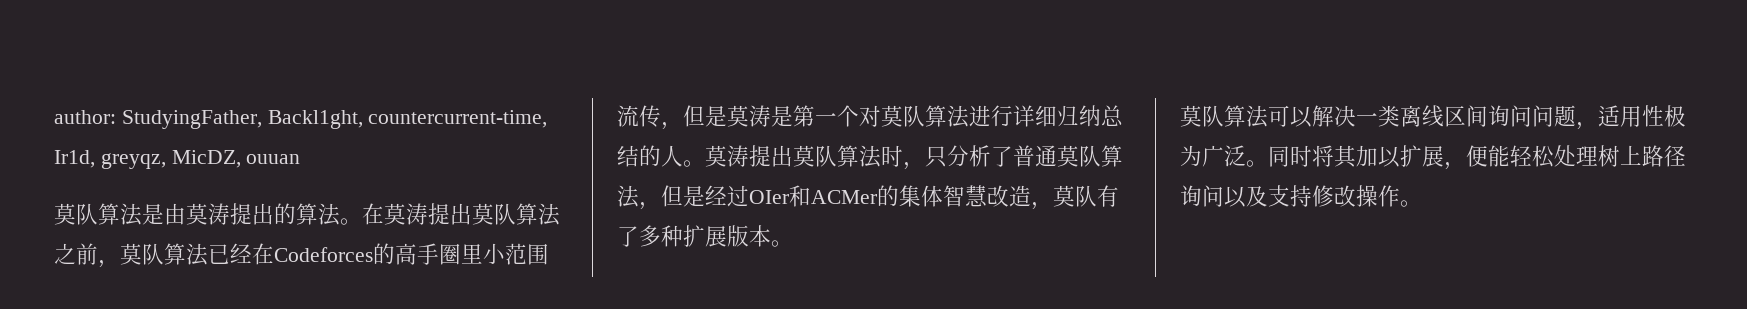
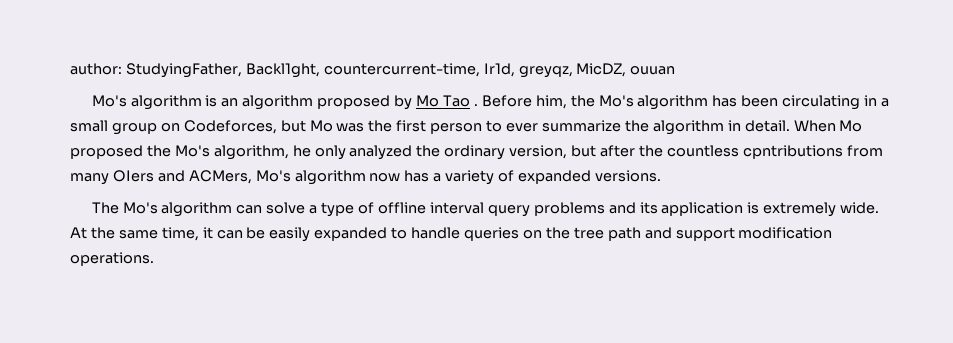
- 莫队算法是由莫涛提出的算法。在莫涛提出莫队算法之前，莫队算法已经在Codeforces的高手圈里小范围流传，但是莫涛是第一个对莫队算法进行详细归纳总结的人。莫涛提出莫队算法时，只分析了普通莫队算法，但是经过OIer和ACMer的集体智慧改造，莫队有了多种扩展版本。
- 莫队算法可以解决一类离线区间询问问题，适用性极为广泛。同时将其加以扩展，便能轻松处理树上路径询问以及支持修改操作。
+ Mo's algorithm is an algorithm proposed by Mo Tao . Before him, the Mo's algorithm has been circulating in a small group on Codeforces, but Mo was the first person to ever summarize the algorithm in detail. When Mo proposed the Mo's algorithm, he only analyzed the ordinary version, but after the countless cpntributions from many OIers and ACMers, Mo's algorithm now has a variety of expanded versions.
+ The Mo's algorithm can solve a type of offline interval query problems and its application is extremely wide. At the same time, it can be easily expanded to handle queries on the tree path and support modification operations.

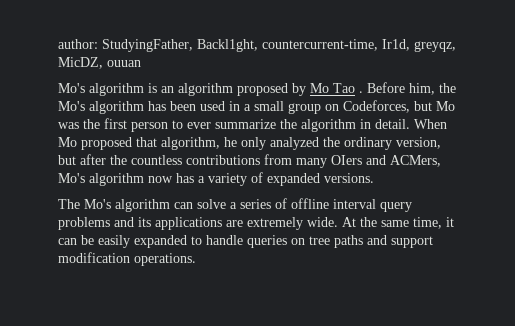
- Before him, the Mo's algorithm has been circulating in a small group on Codeforces, but Mo was the first person to ever summarize the algorithm in detail.
+ Before him, the Mo's algorithm has been used in a small group on Codeforces, but Mo was the first person to ever summarize the algorithm in detail.
- When Mo proposed the Mo's algorithm, he only analyzed the ordinary version, but after the countless cpntributions from many OIers and ACMers, Mo's algorithm now has a variety of expanded versions.
+ When Mo proposed that algorithm, he only analyzed the ordinary version, but after the countless contributions from many OIers and ACMers, Mo's algorithm now has a variety of expanded versions.
- The Mo's algorithm can solve a type of offline interval query problems and its application is extremely wide.
+ The Mo's algorithm can solve a series of offline interval query problems and its applications are extremely wide.
- At the same time, it can be easily expanded to handle queries on the tree path and support modification operations.
+ At the same time, it can be easily expanded to handle queries on tree paths and support modification operations.

